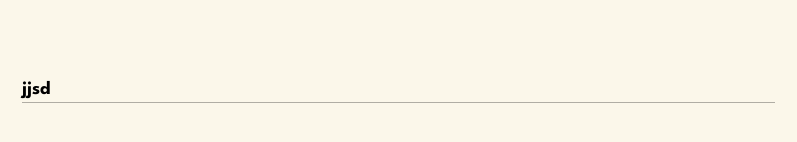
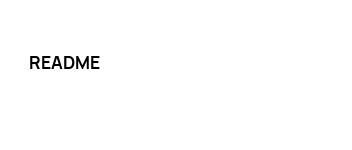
- jjsd
+ README

